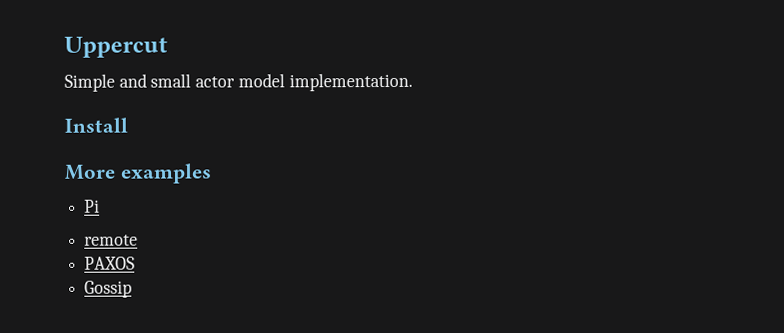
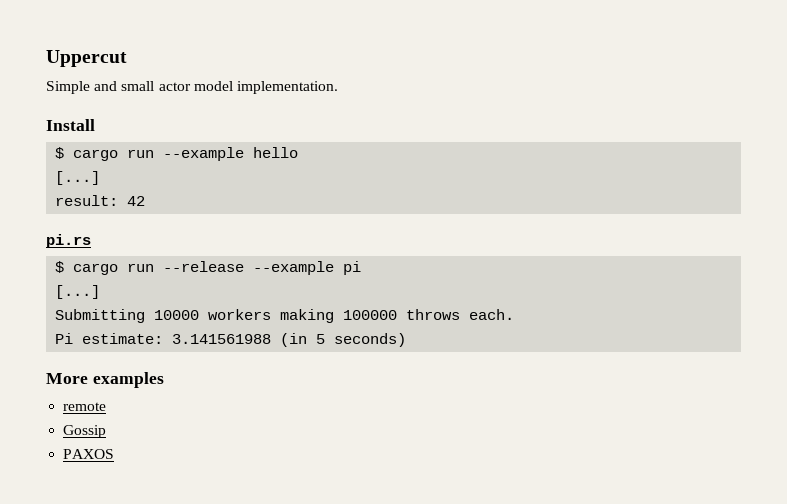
+ $ cargo run --example hello
+ [...]
+ result: 42
+ pi.rs
+ $ cargo run --release --example pi
+ [...]
+ Submitting 10000 workers making 100000 throws each.
+ Pi estimate: 3.141561988 (in 5 seconds)
- Pi
+ Gossip
- Gossip

